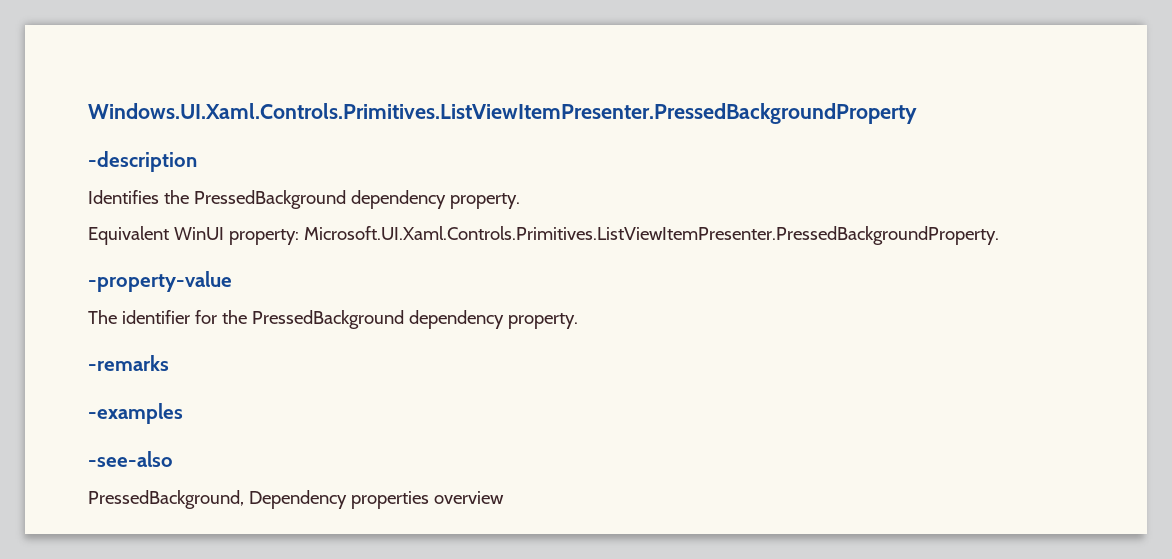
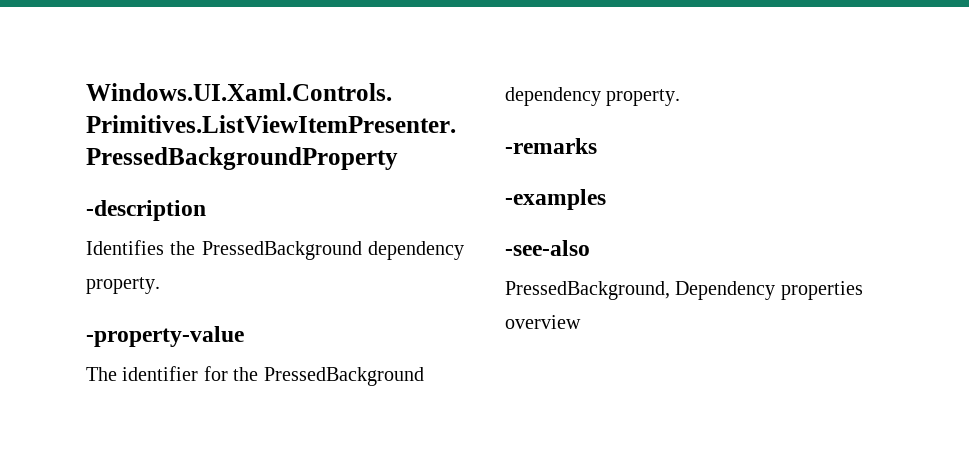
- Equivalent WinUI property: Microsoft.UI.Xaml.Controls.Primitives.ListViewItemPresenter.PressedBackgroundProperty.

